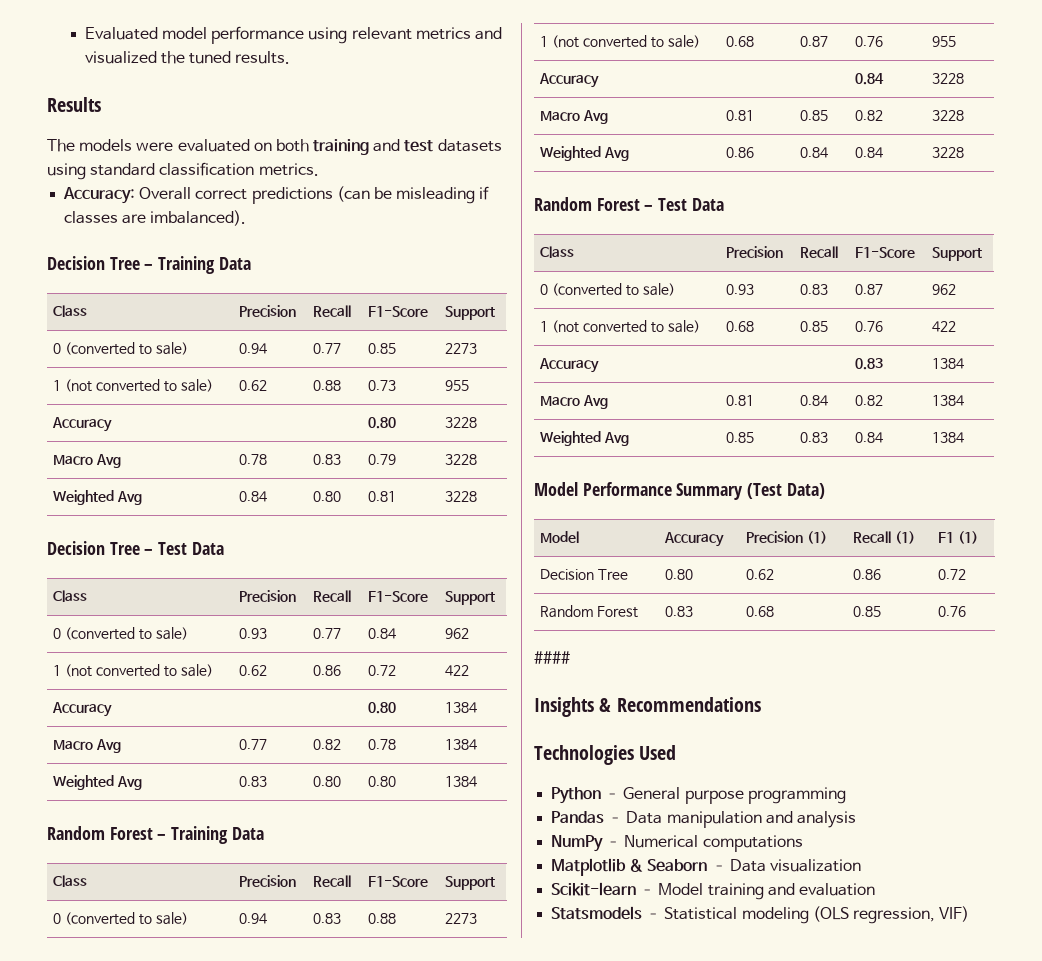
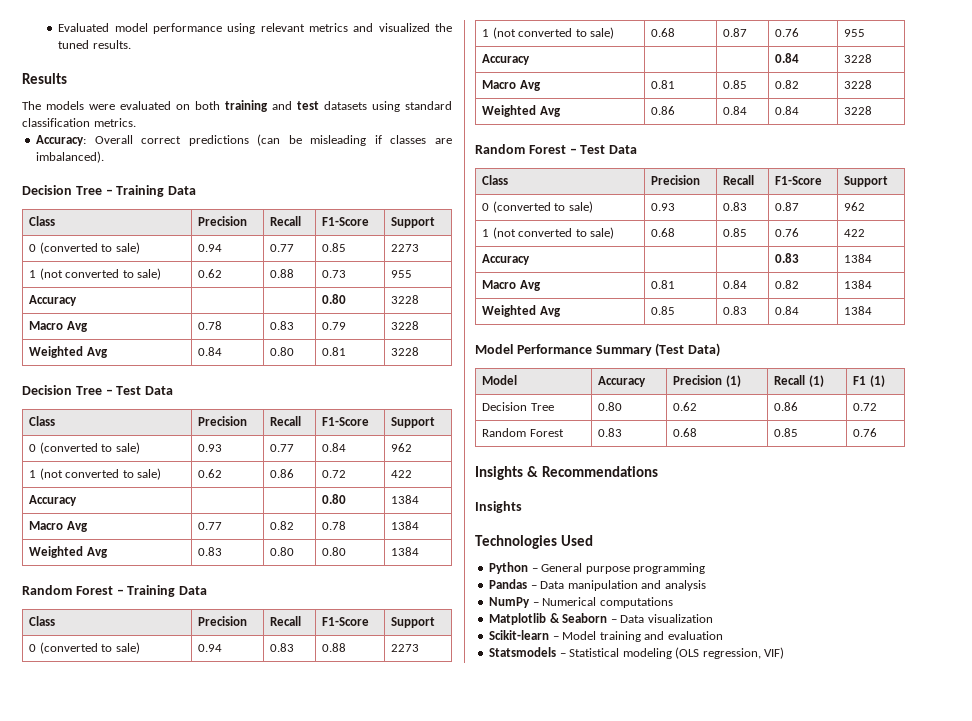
- ####
  Insights & Recommendations
+ Insights

